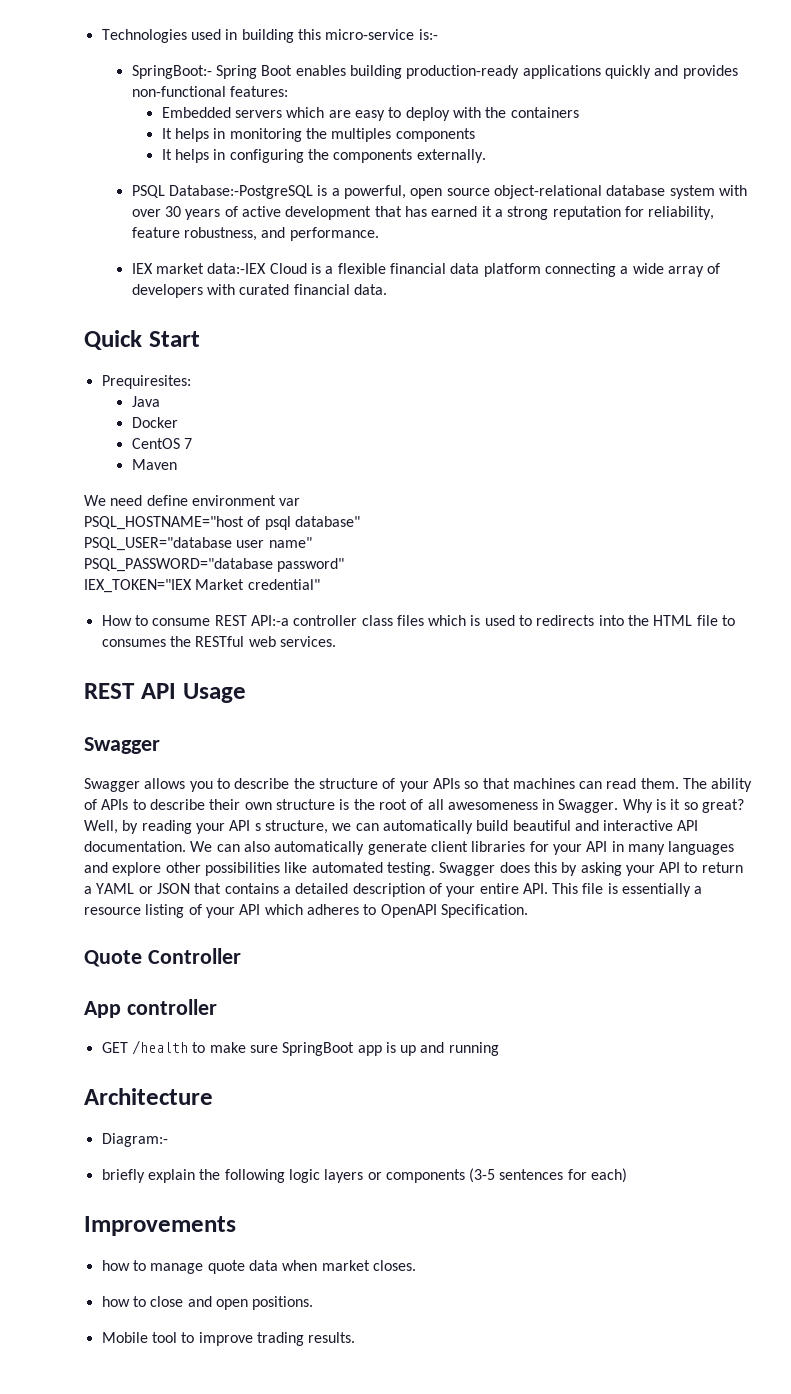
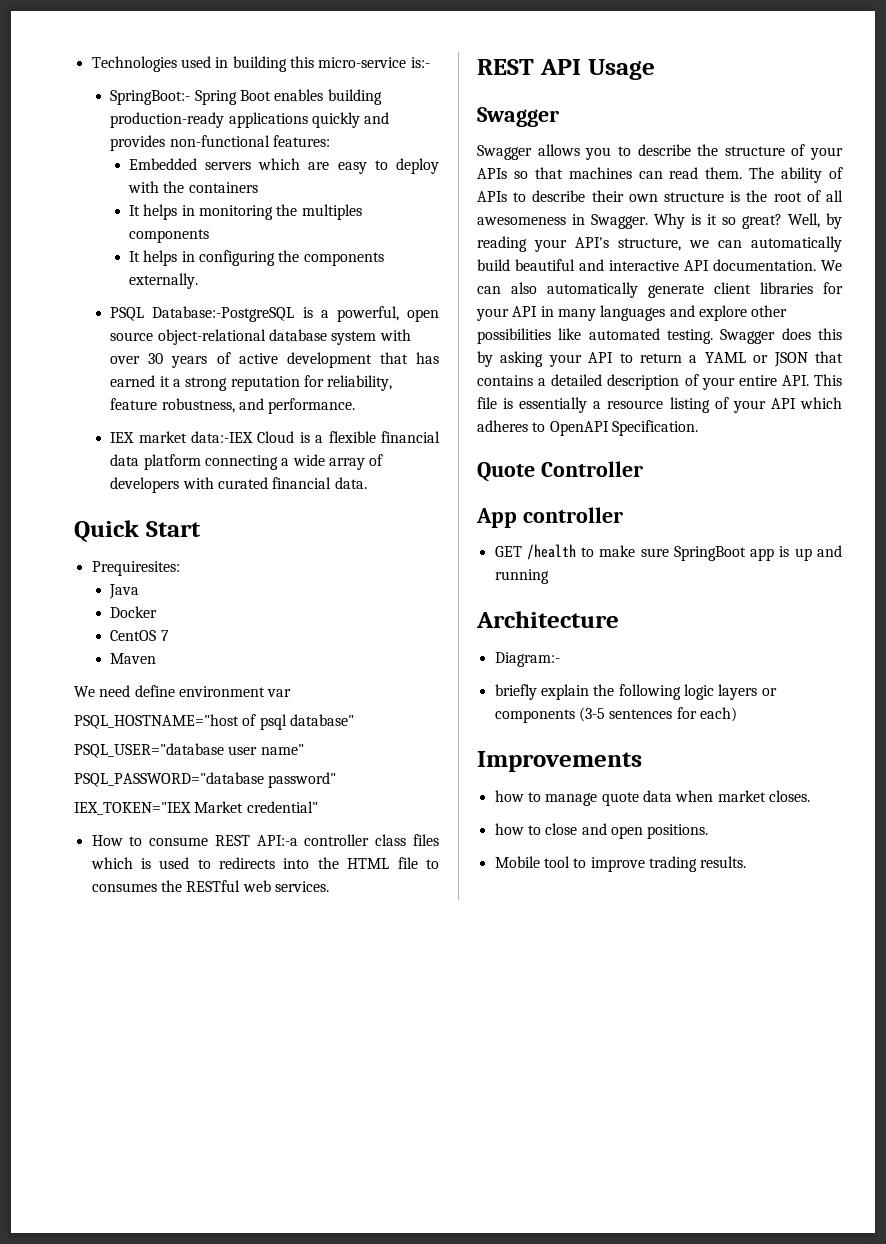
- Well, by reading your API s structure, we can automatically build beautiful and interactive API documentation.
+ Well, by reading your API's structure, we can automatically build beautiful and interactive API documentation.

